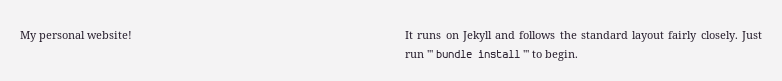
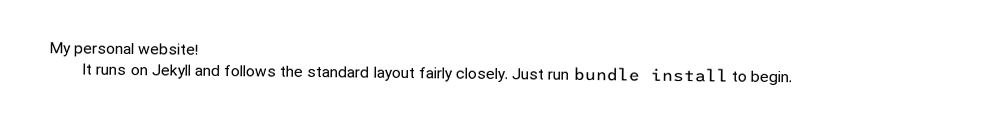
- Just run ''' bundle install ''' to begin.
+ Just run bundle install to begin.

